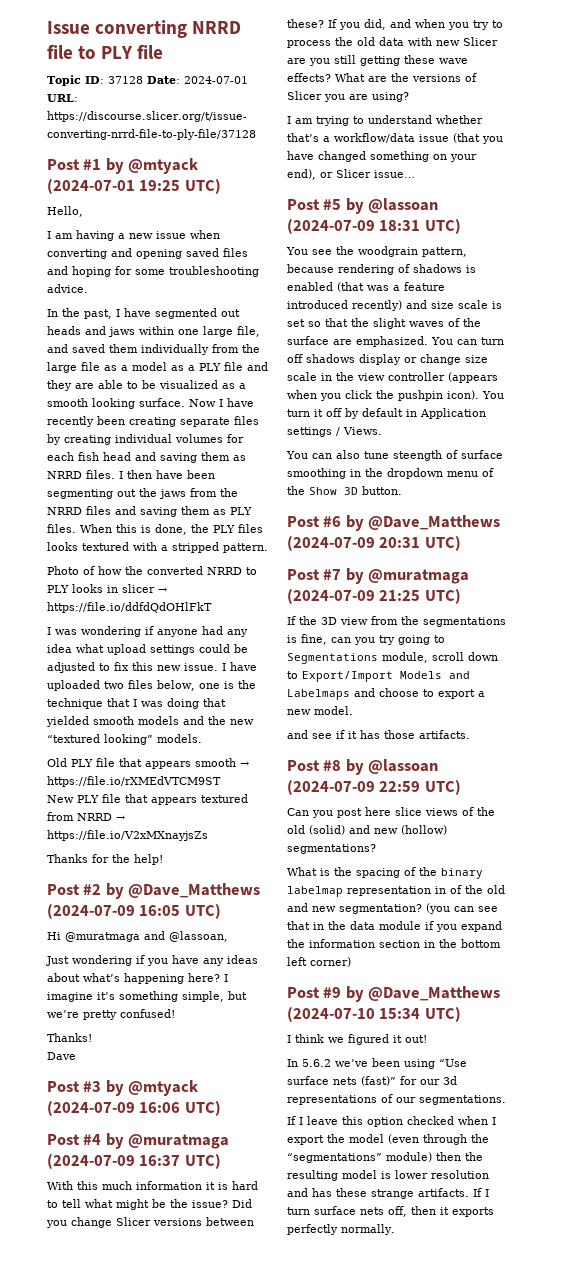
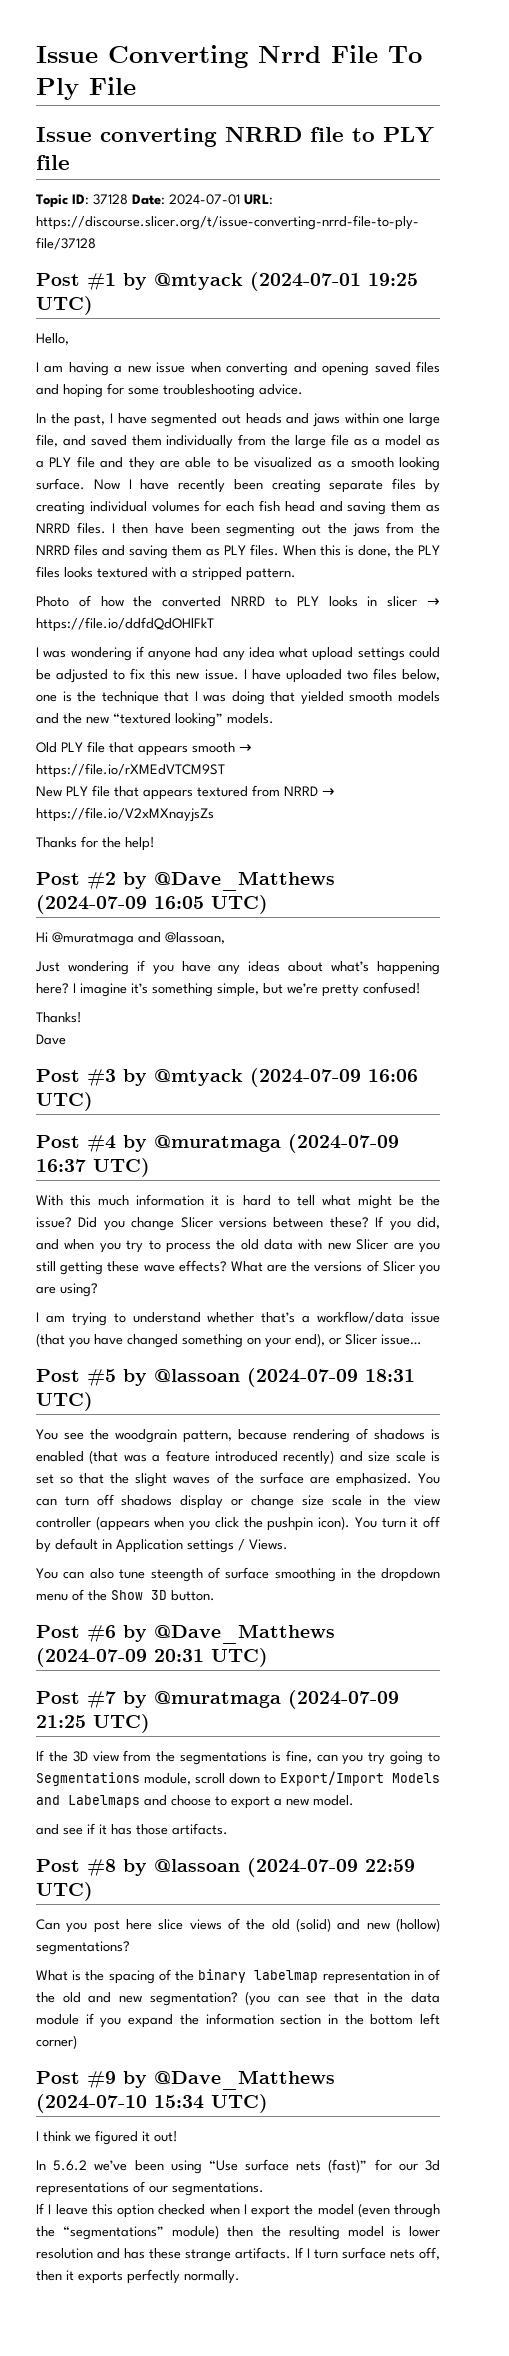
+ Issue Converting Nrrd File To Ply File

